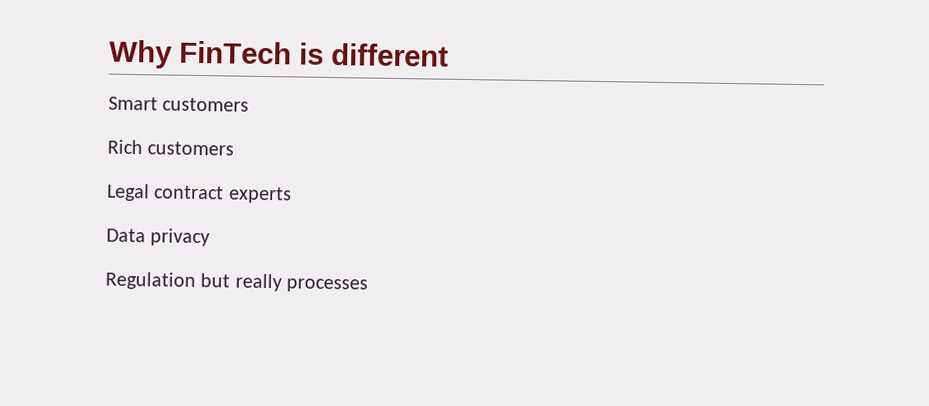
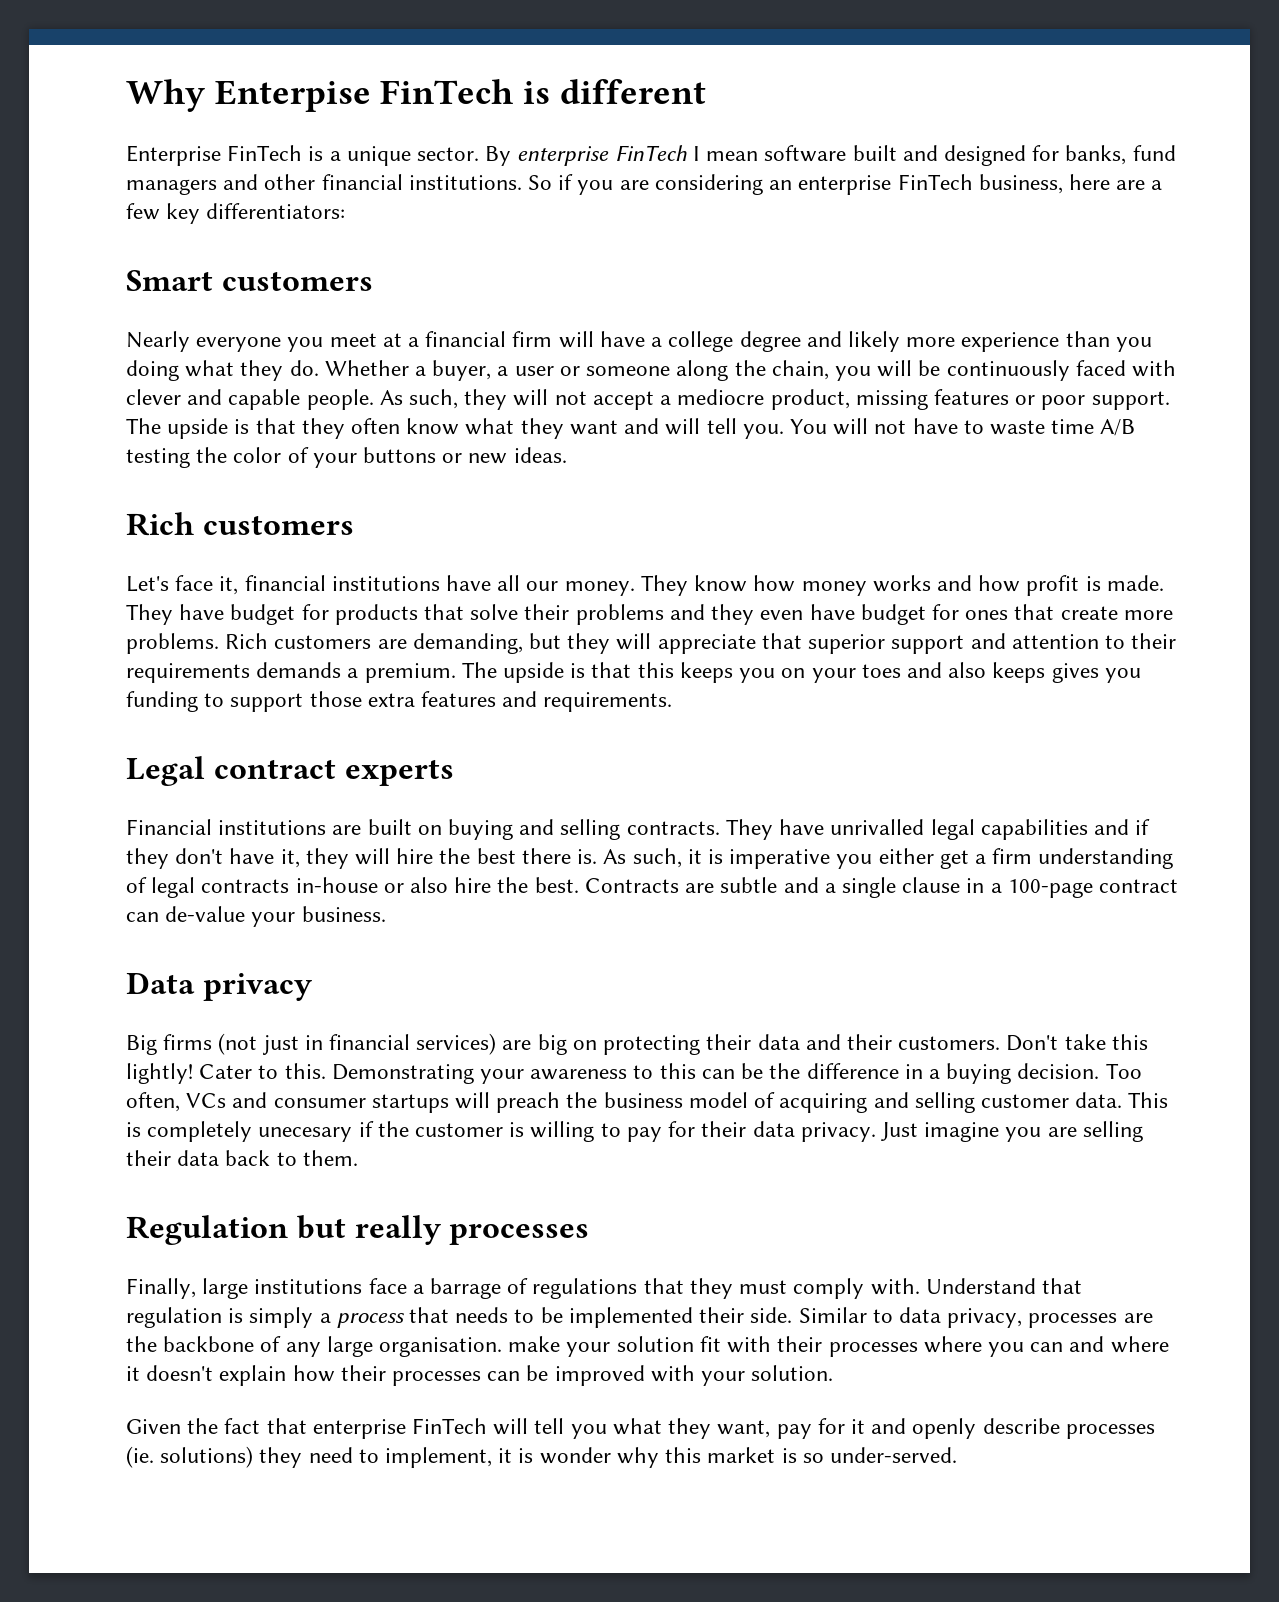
- Why FinTech is different
+ Why Enterpise FinTech is different
+ Enterprise FinTech is a unique sector. By enterprise FinTech I mean software built and designed for banks, fund managers and other financial institutions. So if you are considering an enterprise FinTech business, here are a few key differentiators:
  Smart customers
+ Nearly everyone you meet at a financial firm will have a college degree and likely more experience than you doing what they do. Whether a buyer, a user or someone along the chain, you will be continuously faced with clever and capable people. As such, they will not accept a mediocre product, missing features or poor support. The upside is that they often know what they want and will tell you. You will not have to waste time A/B testing the color of your buttons or new ideas.
  Rich customers
+ Let's face it, financial institutions have all our money. They know how money works and how profit is made. They have budget for products that solve their problems and they even have budget for ones that create more problems. Rich customers are demanding, but they will appreciate that superior support and attention to their requirements demands a premium. The upside is that this keeps you on your toes and also keeps gives you funding to support those extra features and requirements.
  Legal contract experts
+ Financial institutions are built on buying and selling contracts. They have unrivalled legal capabilities and if they don't have it, they will hire the best there is. As such, it is imperative you either get a firm understanding of legal contracts in-house or also hire the best. Contracts are subtle and a single clause in a 100-page contract can de-value your business.
  Data privacy
+ Big firms (not just in financial services) are big on protecting their data and their customers. Don't take this lightly! Cater to this. Demonstrating your awareness to this can be the difference in a buying decision. Too often, VCs and consumer startups will preach the business model of acquiring and selling customer data. This is completely unecesary if the customer is willing to pay for their data privacy. Just imagine you are selling their data back to them.
  Regulation but really processes
+ Finally, large institutions face a barrage of regulations that they must comply with. Understand that regulation is simply a process that needs to be implemented their side. Similar to data privacy, processes are the backbone of any large organisation. make your solution fit with their processes where you can and where it doesn't explain how their processes can be improved with your solution.
+ Given the fact that enterprise FinTech will tell you what they want, pay for it and openly describe processes (ie. solutions) they need to implement, it is wonder why this market is so under-served.

